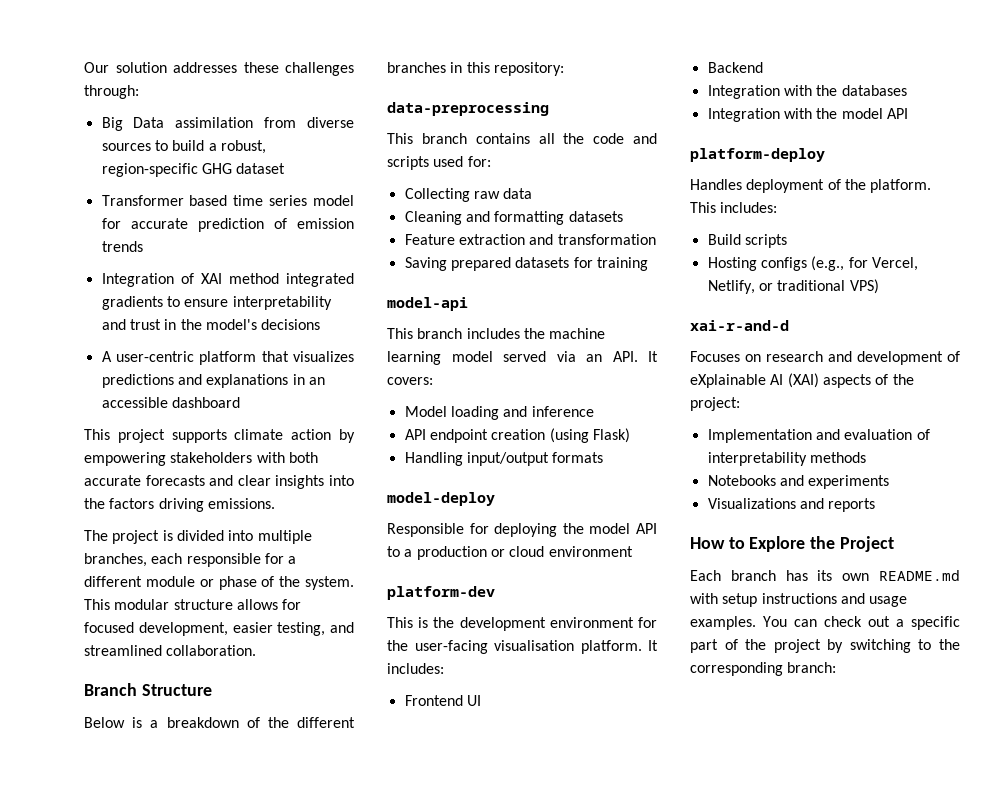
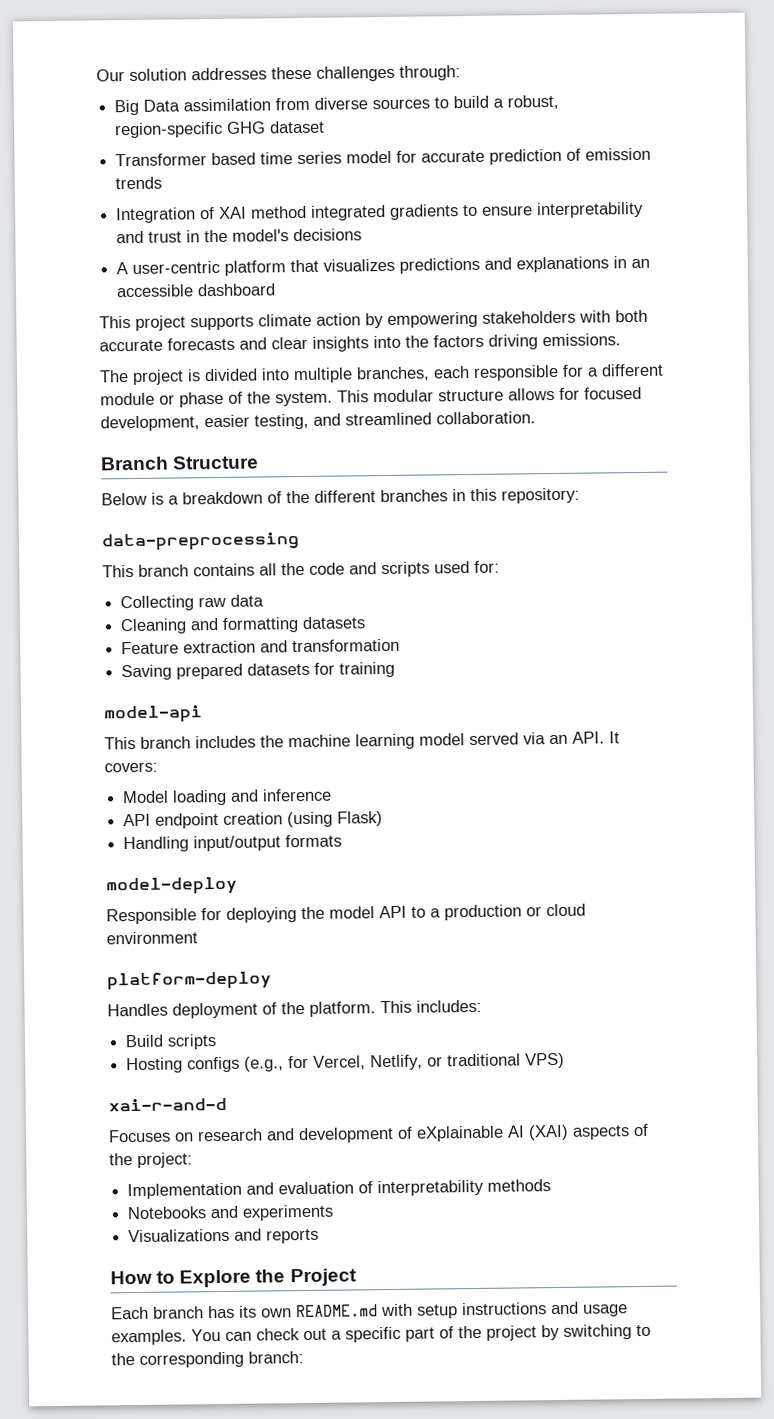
- platform-dev
- This is the development environment for the user-facing visualisation platform. It includes:
- Frontend UI
- Backend
- Integration with the databases
- Integration with the model API

